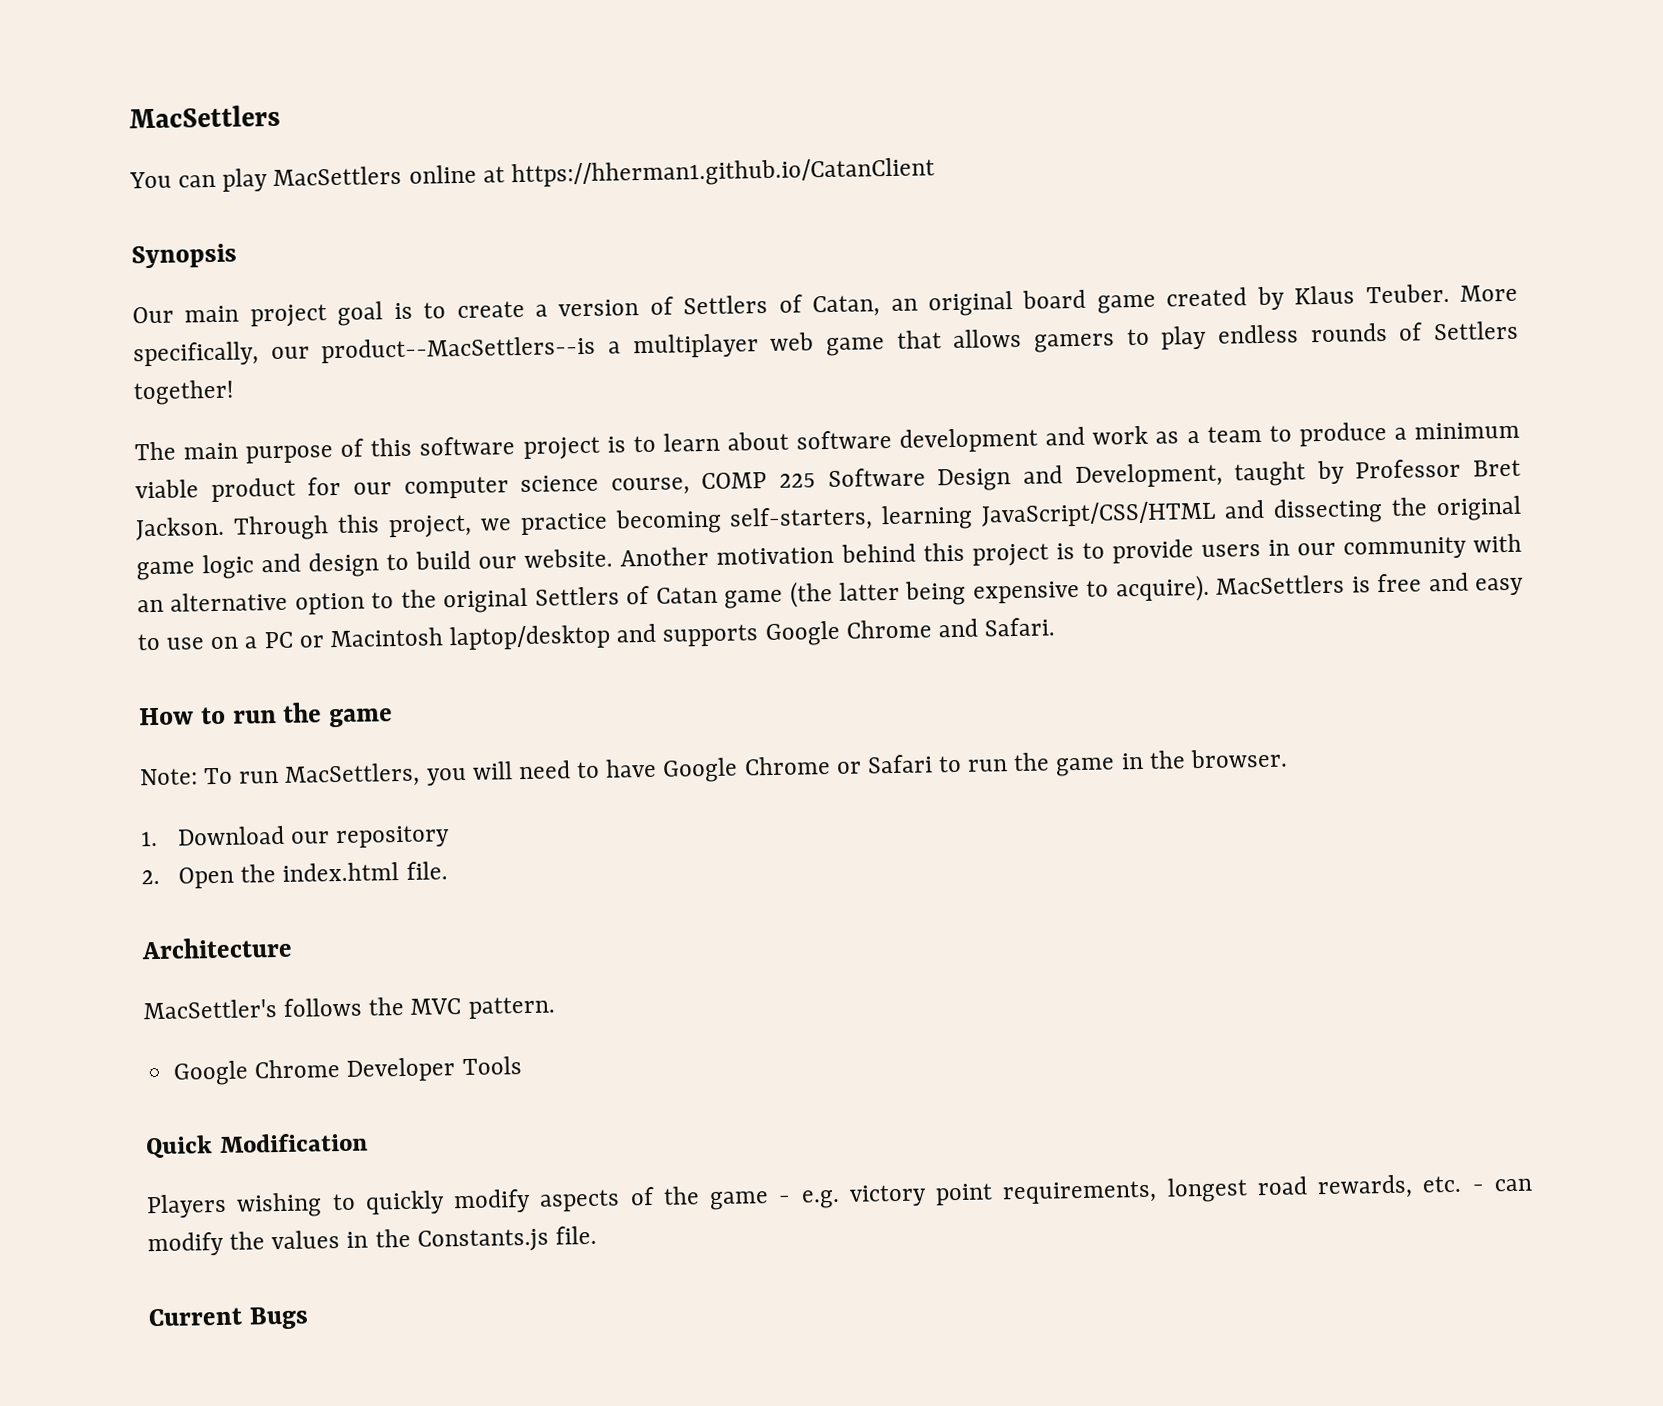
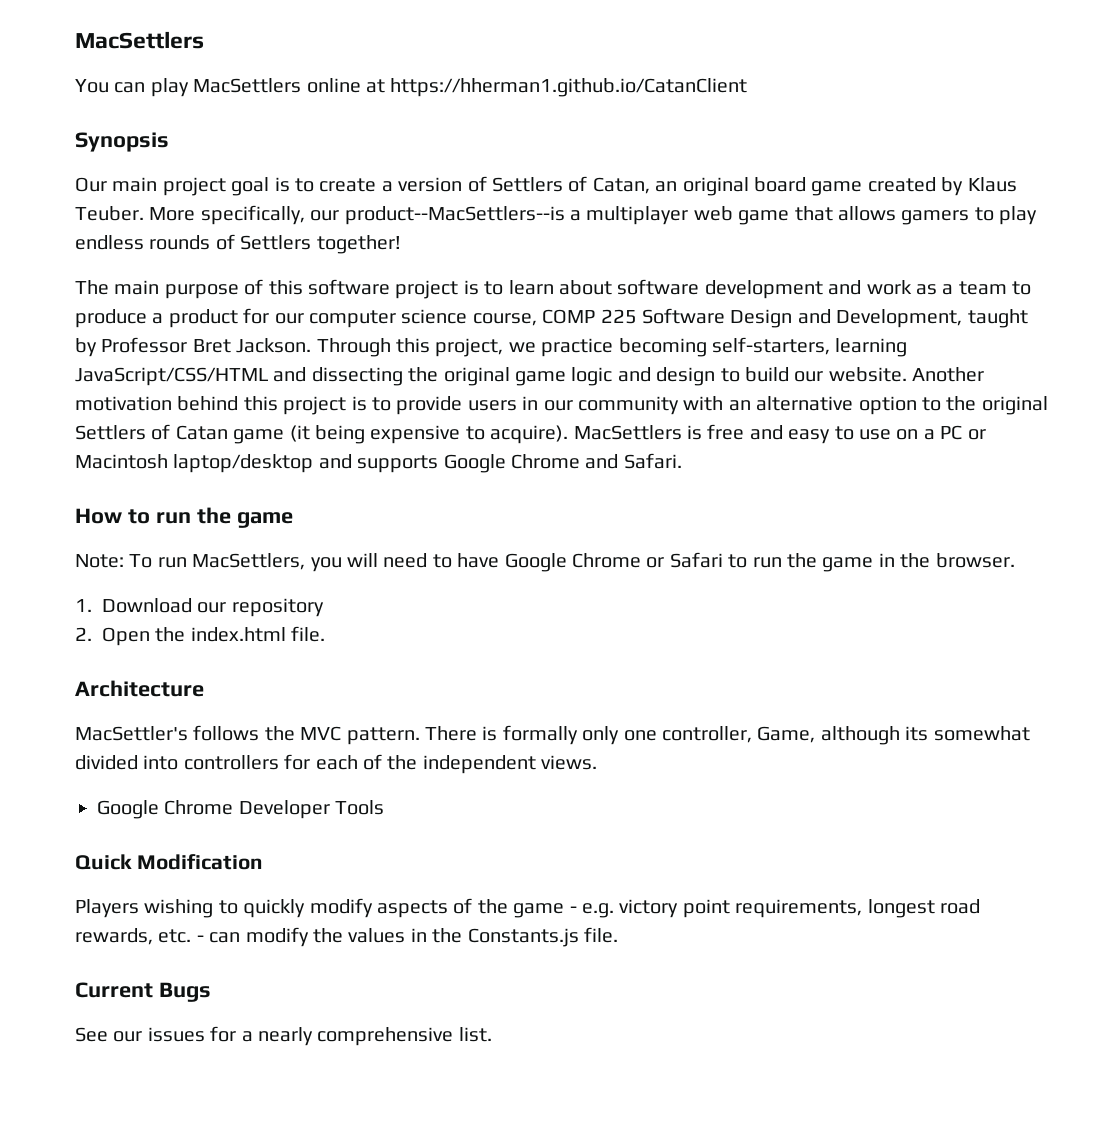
- The main purpose of this software project is to learn about software development and work as a team to produce a minimum viable product for our computer science course, COMP 225 Software Design and Development, taught by Professor Bret Jackson.
+ The main purpose of this software project is to learn about software development and work as a team to produce a product for our computer science course, COMP 225 Software Design and Development, taught by Professor Bret Jackson.
- Another motivation behind this project is to provide users in our community with an alternative option to the original Settlers of Catan game (the latter being expensive to acquire).
+ Another motivation behind this project is to provide users in our community with an alternative option to the original Settlers of Catan game (it being expensive to acquire).
+ There is formally only one controller, Game, although its somewhat divided into controllers for each of the independent views.
+ See our issues for a nearly comprehensive list.

